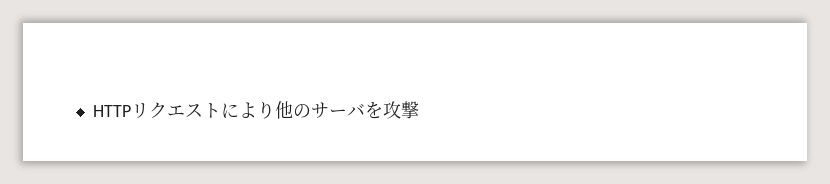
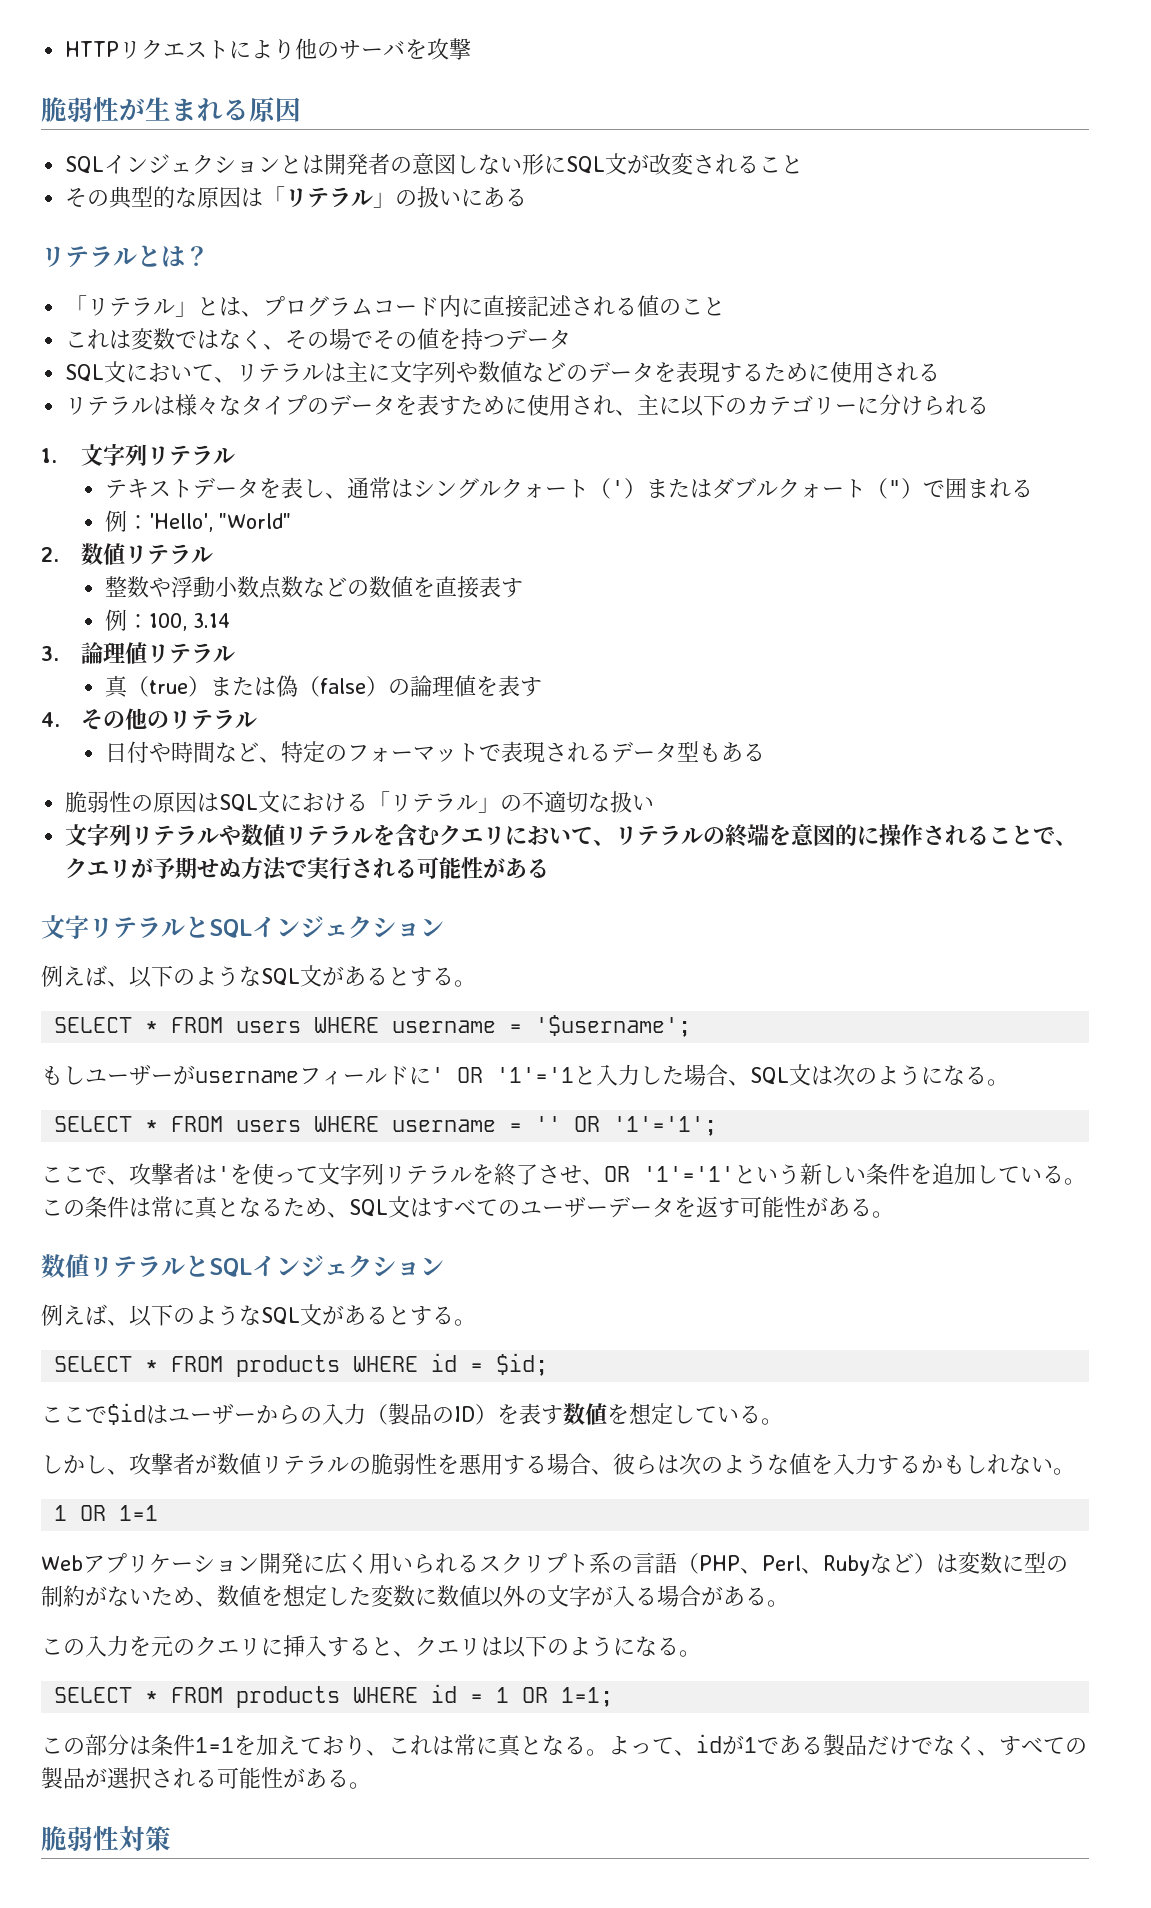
+ 脆弱性が生まれる原因
+ SQLインジェクションとは開発者の意図しない形にSQL文が改変されること
+ その典型的な原因は「リテラル」の扱いにある
+ リテラルとは？
+ 「リテラル」とは、プログラムコード内に直接記述される値のこと
+ これは変数ではなく、その場でその値を持つデータ
+ SQL文において、リテラルは主に文字列や数値などのデータを表現するために使用される
+ リテラルは様々なタイプのデータを表すために使用され、主に以下のカテゴリーに分けられる
+ 1.文字列リテラル
+ テキストデータを表し、通常はシングルクォート（'）またはダブルクォート（"）で囲まれる
+ 例：'Hello', "World"
+ 2.数値リテラル
+ 整数や浮動小数点数などの数値を直接表す
+ 例：100, 3.14
+ 3.論理値リテラル
+ 真（true）または偽（false）の論理値を表す
+ 4.その他のリテラル
+ 日付や時間など、特定のフォーマットで表現されるデータ型もある
+ 脆弱性の原因はSQL文における「リテラル」の不適切な扱い
+ 文字列リテラルや数値リテラルを含むクエリにおいて、リテラルの終端を意図的に操作されることで、クエリが予期せぬ方法で実行される可能性がある
+ 文字リテラルとSQLインジェクション
+ 例えば、以下のようなSQL文があるとする。
+ SELECT * FROM users WHERE username = '$username';
+ もしユーザーがusernameフィールドに' OR '1'='1と入力した場合、SQL文は次のようになる。
+ SELECT * FROM users WHERE username = '' OR '1'='1';
+ ここで、攻撃者は'を使って文字列リテラルを終了させ、OR '1'='1'という新しい条件を追加している。この条件は常に真となるため、SQL文はすべてのユーザーデータを返す可能性がある。
+ 数値リテラルとSQLインジェクション
+ 例えば、以下のようなSQL文があるとする。
+ SELECT * FROM products WHERE id = $id;
+ ここで$idはユーザーからの入力（製品のID）を表す数値を想定している。
+ しかし、攻撃者が数値リテラルの脆弱性を悪用する場合、彼らは次のような値を入力するかもしれない。
+ 1 OR 1=1
+ Webアプリケーション開発に広く用いられるスクリプト系の言語（PHP、Perl、Rubyなど）は変数に型の制約がないため、数値を想定した変数に数値以外の文字が入る場合がある。
+ この入力を元のクエリに挿入すると、クエリは以下のようになる。
+ SELECT * FROM products WHERE id = 1 OR 1=1;
+ この部分は条件1=1を加えており、これは常に真となる。よって、idが1である製品だけでなく、すべての製品が選択される可能性がある。
+ 脆弱性対策

